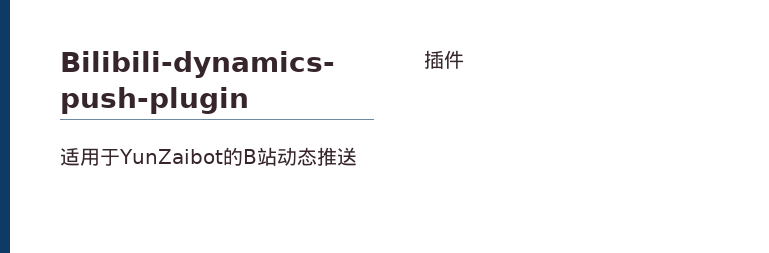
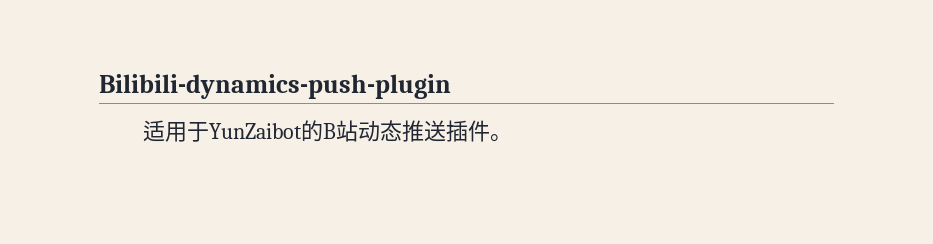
- 适用于YunZaibot的B站动态推送插件
+ 适用于YunZaibot的B站动态推送插件。

